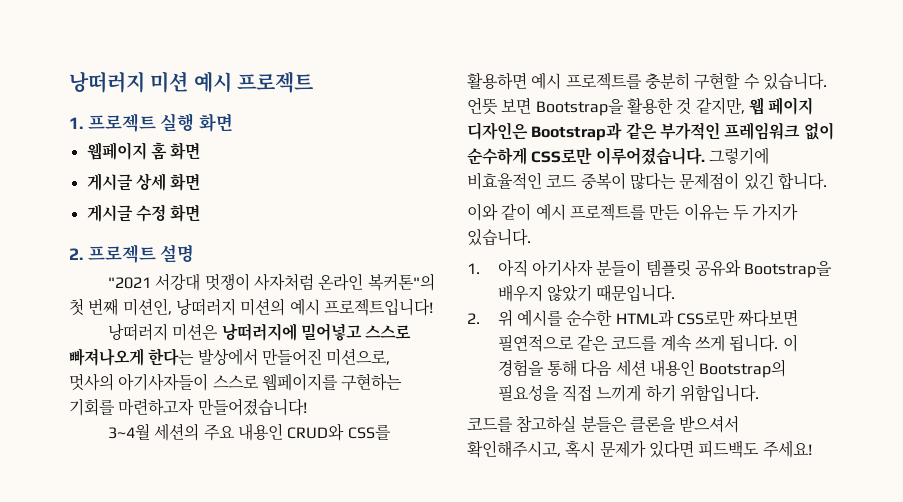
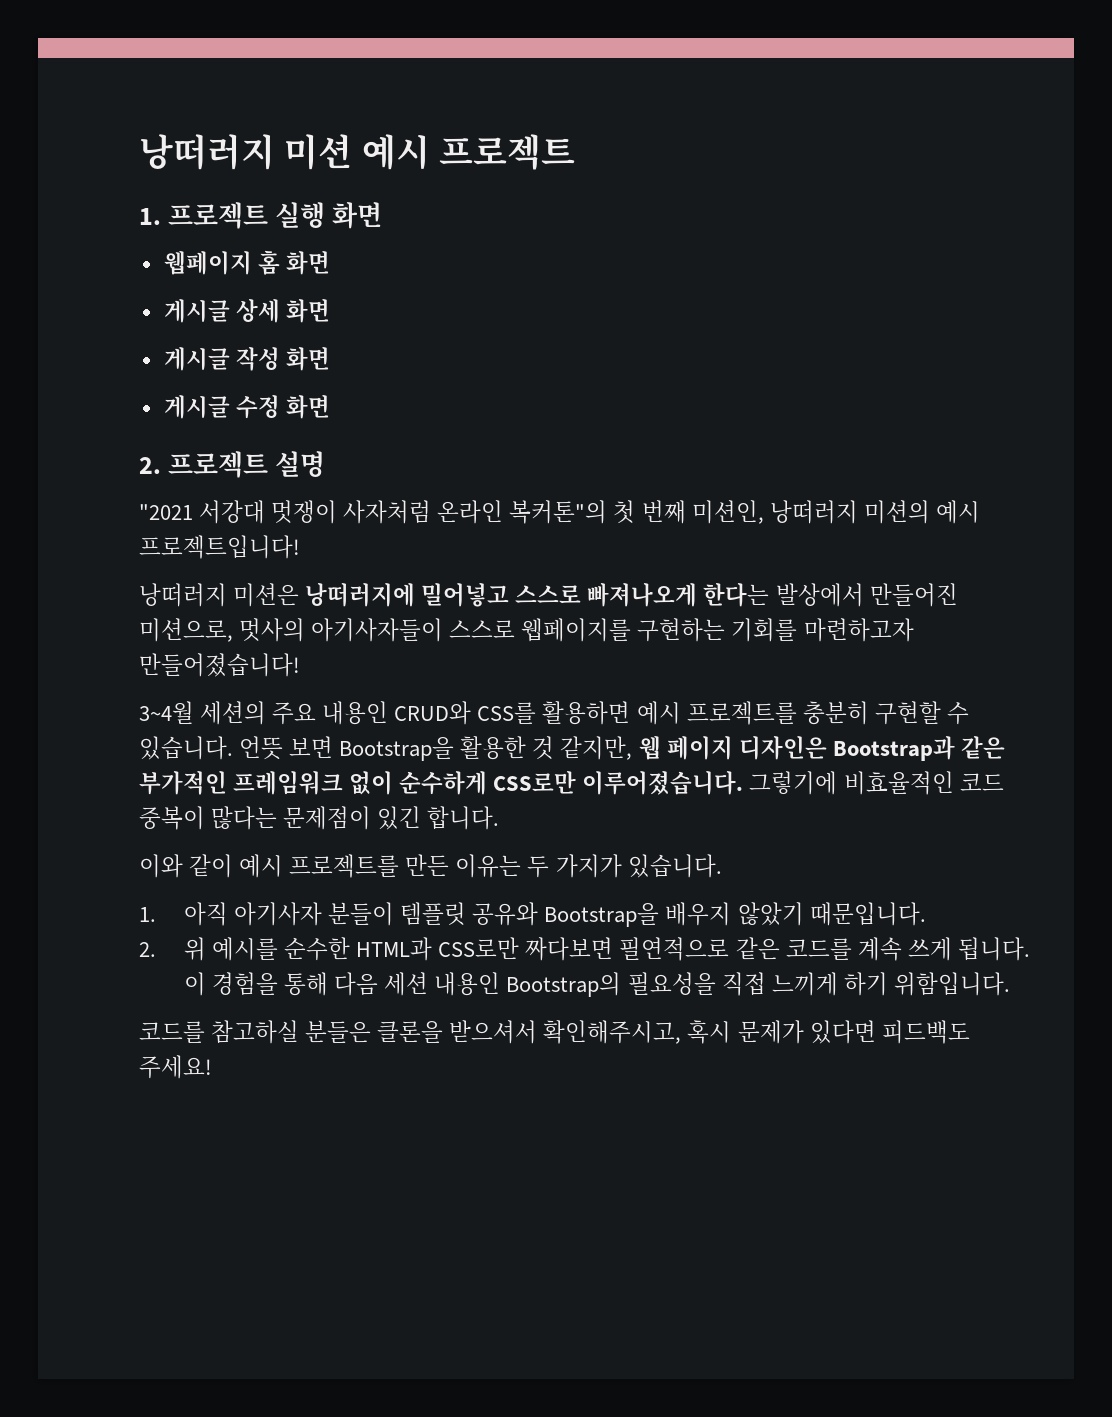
+ 게시글 작성 화면

